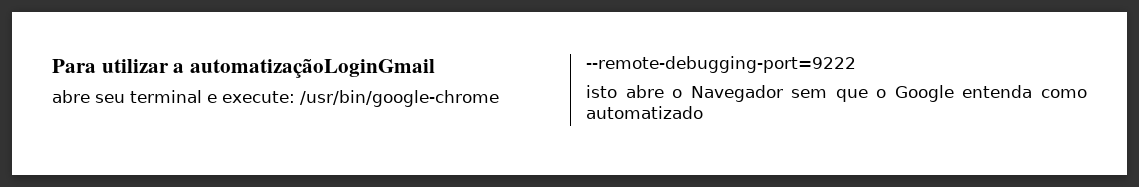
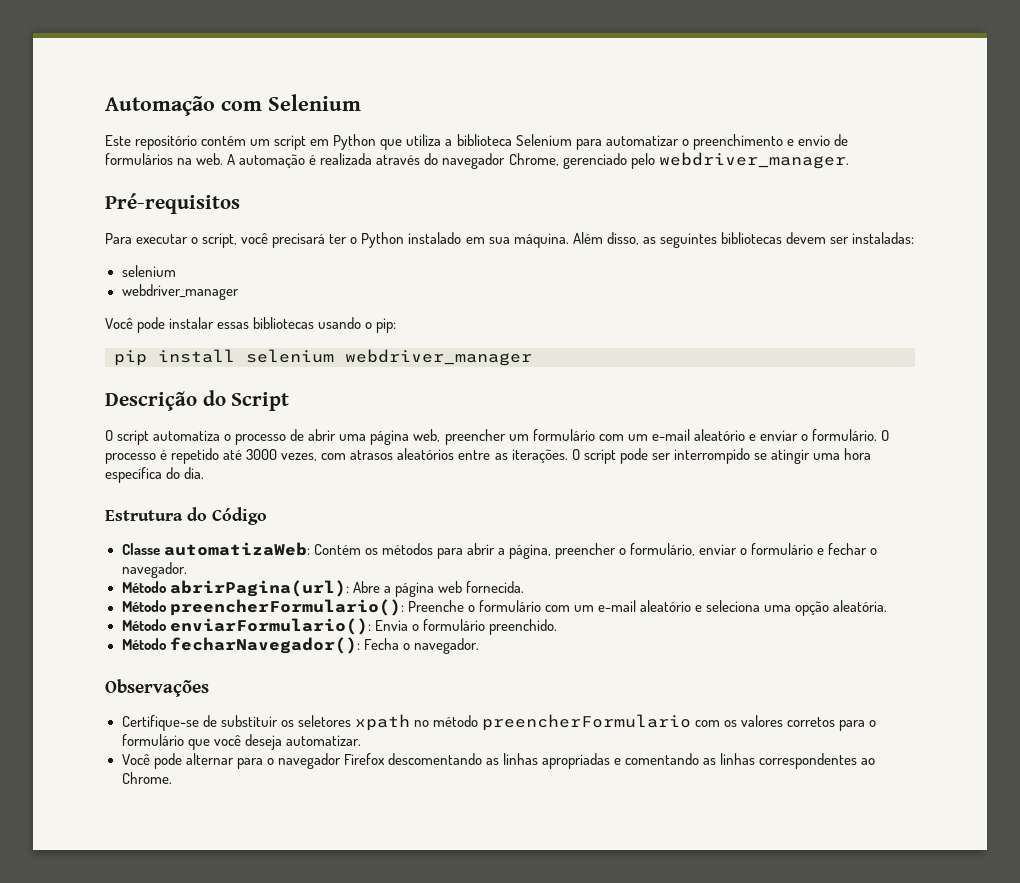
- Para utilizar a automatizaçãoLoginGmail
- abre seu terminal e execute: /usr/bin/google-chrome --remote-debugging-port=9222
- isto abre o Navegador sem que o Google entenda como automatizado
+ Automação com Selenium
+ Este repositório contém um script em Python que utiliza a biblioteca Selenium para automatizar o preenchimento e envio de formulários na web. A automação é realizada através do navegador Chrome, gerenciado pelo webdriver_manager.
+ Pré-requisitos
+ Para executar o script, você precisará ter o Python instalado em sua máquina. Além disso, as seguintes bibliotecas devem ser instaladas:
+ selenium
+ webdriver_manager
+ Você pode instalar essas bibliotecas usando o pip:
+ pip install selenium webdriver_manager
+ Descrição do Script
+ O script automatiza o processo de abrir uma página web, preencher um formulário com um e-mail aleatório e enviar o formulário. O processo é repetido até 3000 vezes, com atrasos aleatórios entre as iterações. O script pode ser interrompido se atingir uma hora específica do dia.
+ Estrutura do Código
+ Classe automatizaWeb: Contém os métodos para abrir a página, preencher o formulário, enviar o formulário e fechar o navegador.
+ Método abrirPagina(url): Abre a página web fornecida.
+ Método preencherFormulario(): Preenche o formulário com um e-mail aleatório e seleciona uma opção aleatória.
+ Método enviarFormulario(): Envia o formulário preenchido.
+ Método fecharNavegador(): Fecha o navegador.
+ Observações
+ Certifique-se de substituir os seletores xpath no método preencherFormulario com os valores corretos para o formulário que você deseja automatizar.
+ Você pode alternar para o navegador Firefox descomentando as linhas apropriadas e comentando as linhas correspondentes ao Chrome.

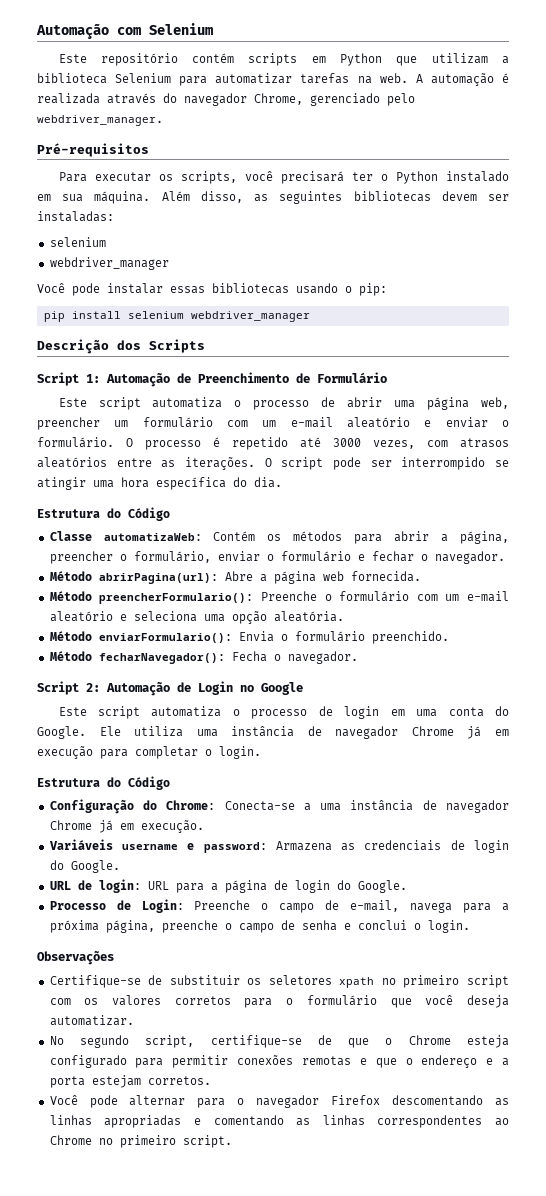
- Este repositório contém um script em Python que utiliza a biblioteca Selenium para automatizar o preenchimento e envio de formulários na web.
+ Este repositório contém scripts em Python que utilizam a biblioteca Selenium para automatizar tarefas na web.
- Para executar o script, você precisará ter o Python instalado em sua máquina.
+ Para executar os scripts, você precisará ter o Python instalado em sua máquina.
- Descrição do Script
- O script automatiza o processo de abrir uma página web, preencher um formulário com um e-mail aleatório e enviar o formulário.
+ Descrição dos Scripts
+ Script 1: Automação de Preenchimento de Formulário
+ Este script automatiza o processo de abrir uma página web, preencher um formulário com um e-mail aleatório e enviar o formulário.
+ Script 2: Automação de Login no Google
+ Este script automatiza o processo de login em uma conta do Google. Ele utiliza uma instância de navegador Chrome já em execução para completar o login.
+ Estrutura do Código
+ Configuração do Chrome: Conecta-se a uma instância de navegador Chrome já em execução.
+ Variáveis username e password: Armazena as credenciais de login do Google.
+ URL de login: URL para a página de login do Google.
+ Processo de Login: Preenche o campo de e-mail, navega para a próxima página, preenche o campo de senha e conclui o login.
- Certifique-se de substituir os seletores xpath no método preencherFormulario com os valores corretos para o formulário que você deseja automatizar.
+ Certifique-se de substituir os seletores xpath no primeiro script com os valores corretos para o formulário que você deseja automatizar.
+ No segundo script, certifique-se de que o Chrome esteja configurado para permitir conexões remotas e que o endereço e a porta estejam corretos.
- Você pode alternar para o navegador Firefox descomentando as linhas apropriadas e comentando as linhas correspondentes ao Chrome.
+ Você pode alternar para o navegador Firefox descomentando as linhas apropriadas e comentando as linhas correspondentes ao Chrome no primeiro script.

